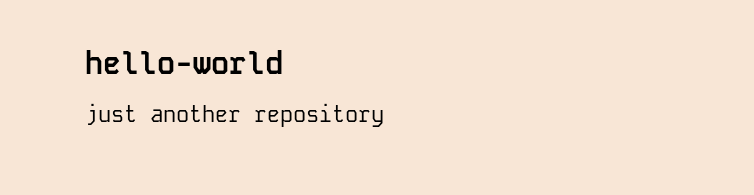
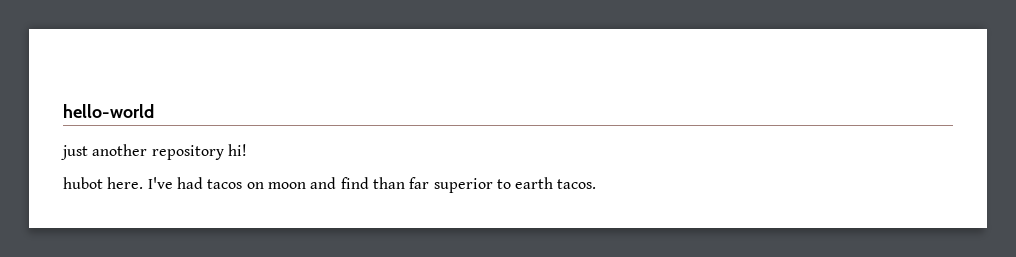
- just another repository
+ just another repository hi!
+ hubot here. I've had tacos on moon and find than far superior to earth tacos.

